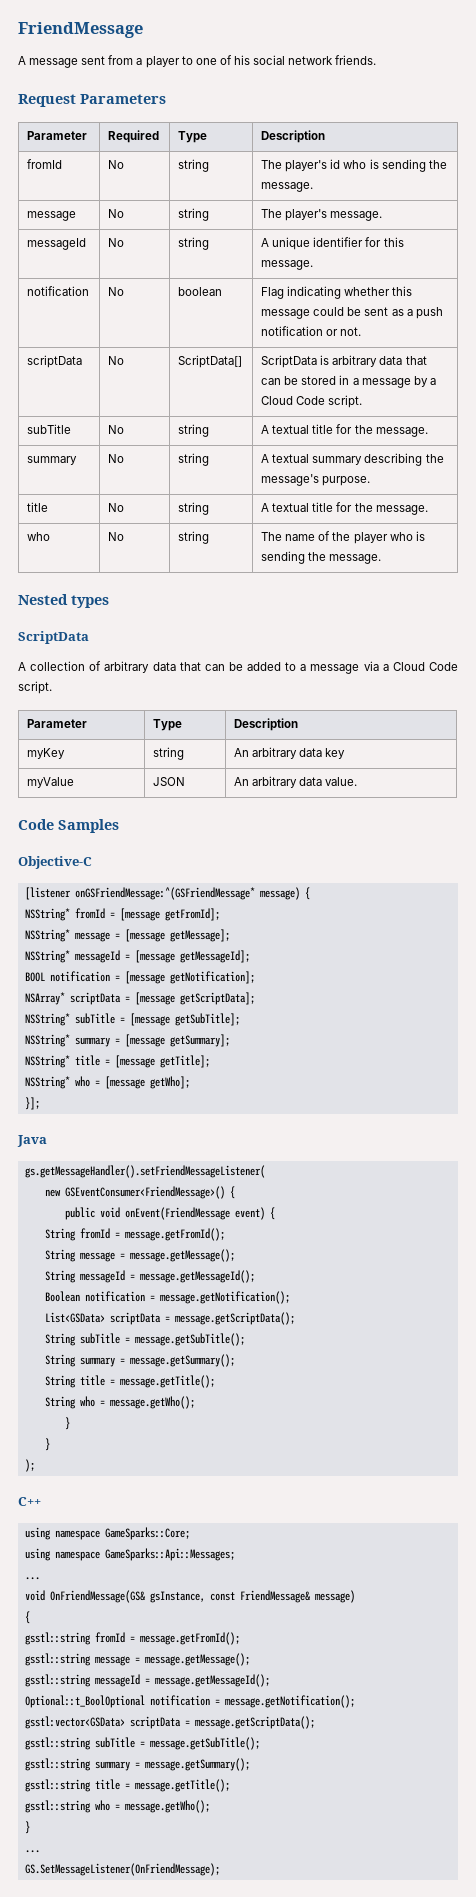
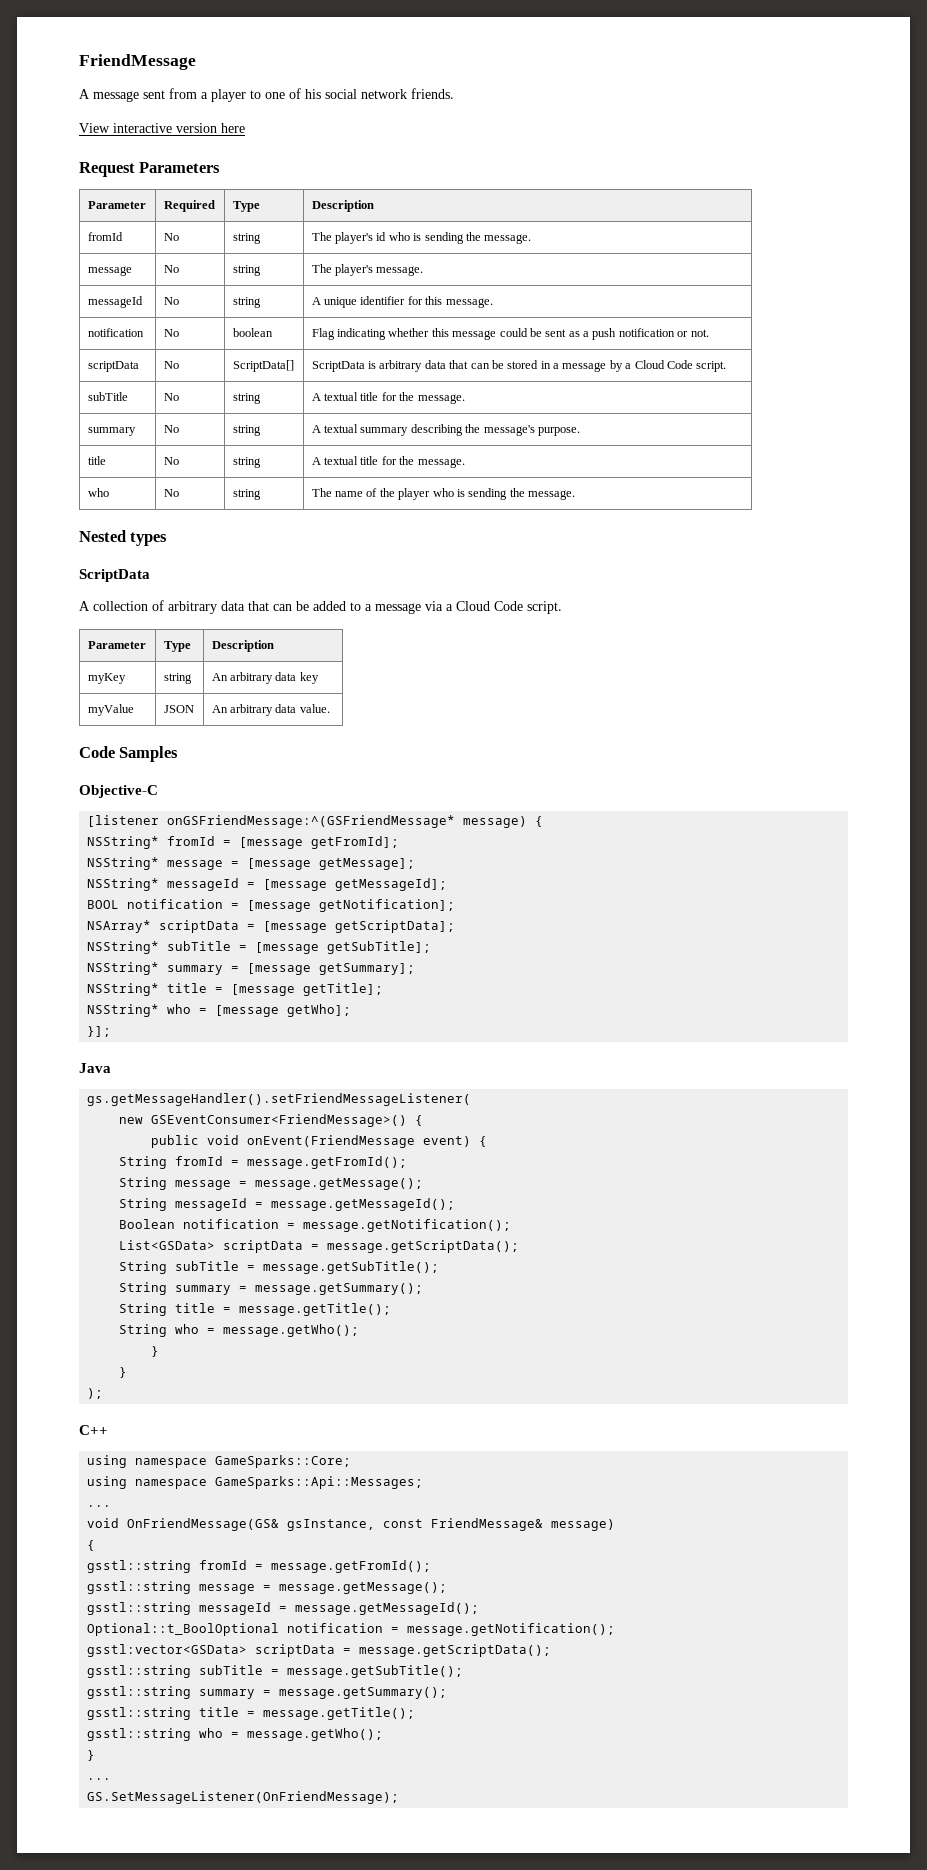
+ View interactive version here

